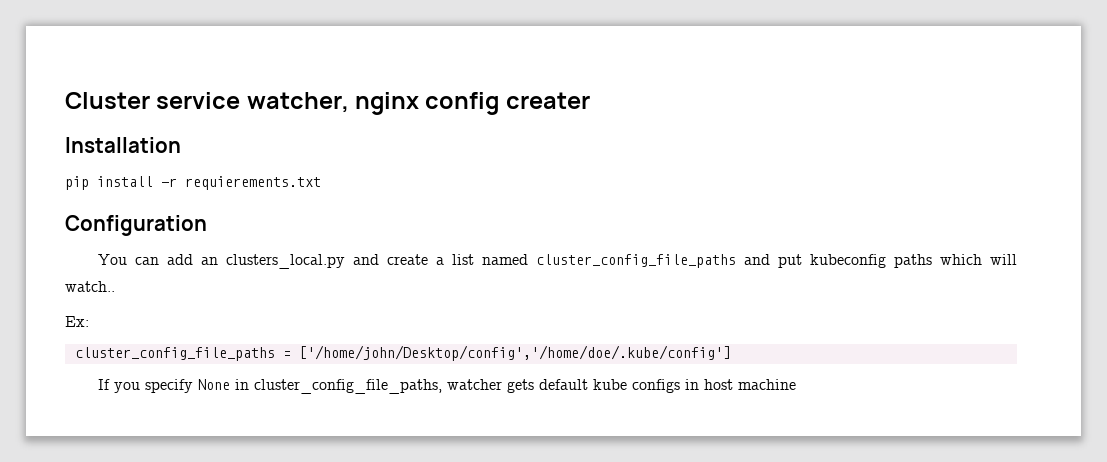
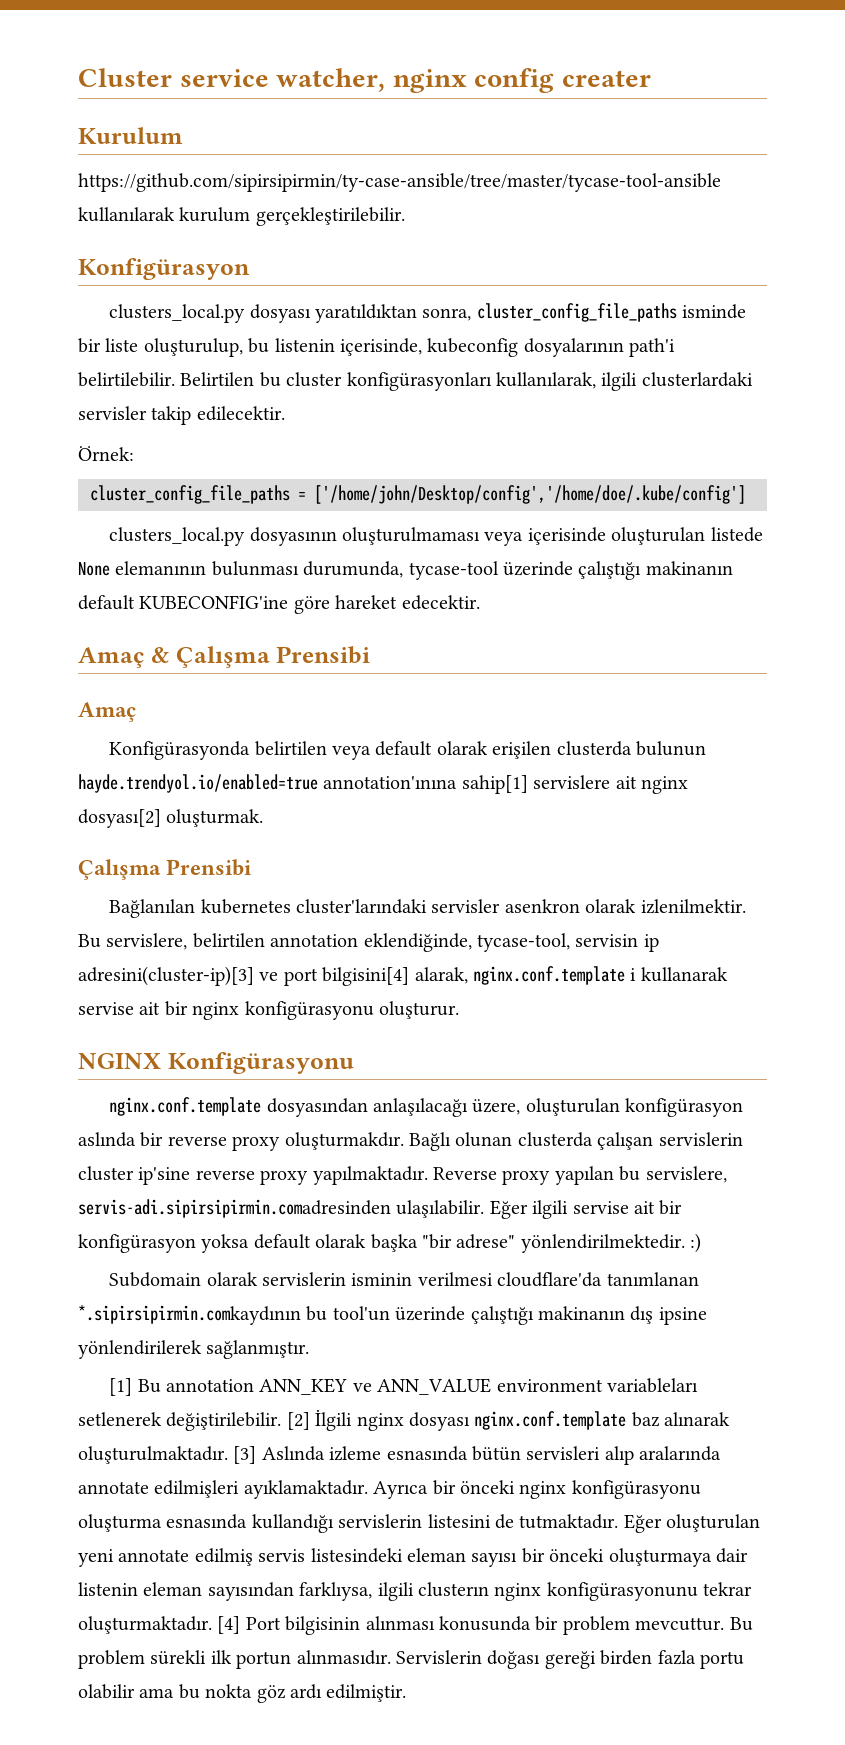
- Installation
- pip install -r requierements.txt
- Configuration
- You can add an clusters_local.py and create a list named cluster_config_file_paths and put kubeconfig paths which will watch..
- Ex:
+ Kurulum
+ https://github.com/sipirsipirmin/ty-case-ansible/tree/master/tycase-tool-ansible kullanılarak kurulum gerçekleştirilebilir.
+ Konfigürasyon
+ clusters_local.py dosyası yaratıldıktan sonra, cluster_config_file_paths isminde bir liste oluşturulup, bu listenin içerisinde, kubeconfig dosyalarının path'i belirtilebilir. Belirtilen bu cluster konfigürasyonları kullanılarak, ilgili clusterlardaki servisler takip edilecektir.
+ Örnek:
  cluster_config_file_paths = ['/home/john/Desktop/config','/home/doe/.kube/config']
- If you specify None in cluster_config_file_paths, watcher gets default kube configs in host machine
+ clusters_local.py dosyasının oluşturulmaması veya içerisinde oluşturulan listede None elemanının bulunması durumunda, tycase-tool üzerinde çalıştığı makinanın default KUBECONFIG'ine göre hareket edecektir.
+ Amaç & Çalışma Prensibi
+ Amaç
+ Konfigürasyonda belirtilen veya default olarak erişilen clusterda bulunun hayde.trendyol.io/enabled=true annotation'ınına sahip[1] servislere ait nginx dosyası[2] oluşturmak.
+ Çalışma Prensibi
+ Bağlanılan kubernetes cluster'larındaki servisler asenkron olarak izlenilmektir. Bu servislere, belirtilen annotation eklendiğinde, tycase-tool, servisin ip adresini(cluster-ip)[3] ve port bilgisini[4] alarak, nginx.conf.template i kullanarak servise ait bir nginx konfigürasyonu oluşturur.
+ NGINX Konfigürasyonu
+ nginx.conf.template dosyasından anlaşılacağı üzere, oluşturulan konfigürasyon aslında bir reverse proxy oluşturmakdır. Bağlı olunan clusterda çalışan servislerin cluster ip'sine reverse proxy yapılmaktadır. Reverse proxy yapılan bu servislere, servis-adi.sipirsipirmin.comadresinden ulaşılabilir. Eğer ilgili servise ait bir konfigürasyon yoksa default olarak başka "bir adrese" yönlendirilmektedir. :)
+ Subdomain olarak servislerin isminin verilmesi cloudflare'da tanımlanan *.sipirsipirmin.comkaydının bu tool'un üzerinde çalıştığı makinanın dış ipsine yönlendirilerek sağlanmıştır.
+ [1] Bu annotation ANN_KEY ve ANN_VALUE environment variableları setlenerek değiştirilebilir. [2] İlgili nginx dosyası nginx.conf.template baz alınarak oluşturulmaktadır. [3] Aslında izleme esnasında bütün servisleri alıp aralarında annotate edilmişleri ayıklamaktadır. Ayrıca bir önceki nginx konfigürasyonu oluşturma esnasında kullandığı servislerin listesini de tutmaktadır. Eğer oluşturulan yeni annotate edilmiş servis listesindeki eleman sayısı bir önceki oluşturmaya dair listenin eleman sayısından farklıysa, ilgili clusterın nginx konfigürasyonunu tekrar oluşturmaktadır. [4] Port bilgisinin alınması konusunda bir problem mevcuttur. Bu problem sürekli ilk portun alınmasıdır. Servislerin doğası gereği birden fazla portu olabilir ama bu nokta göz ardı edilmiştir.

